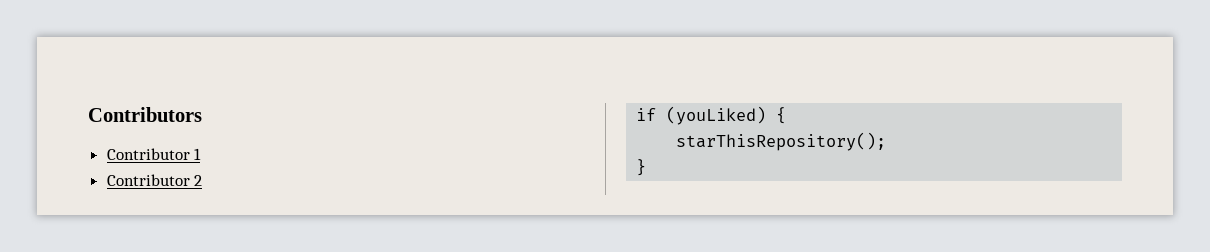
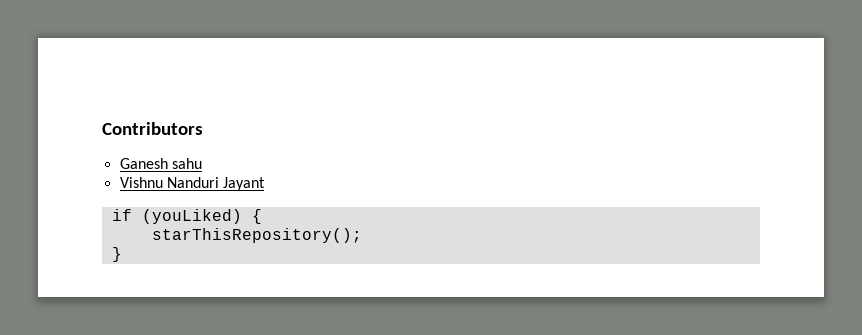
- Contributor 1
- Contributor 2
+ Ganesh sahu
+ Vishnu Nanduri Jayant

